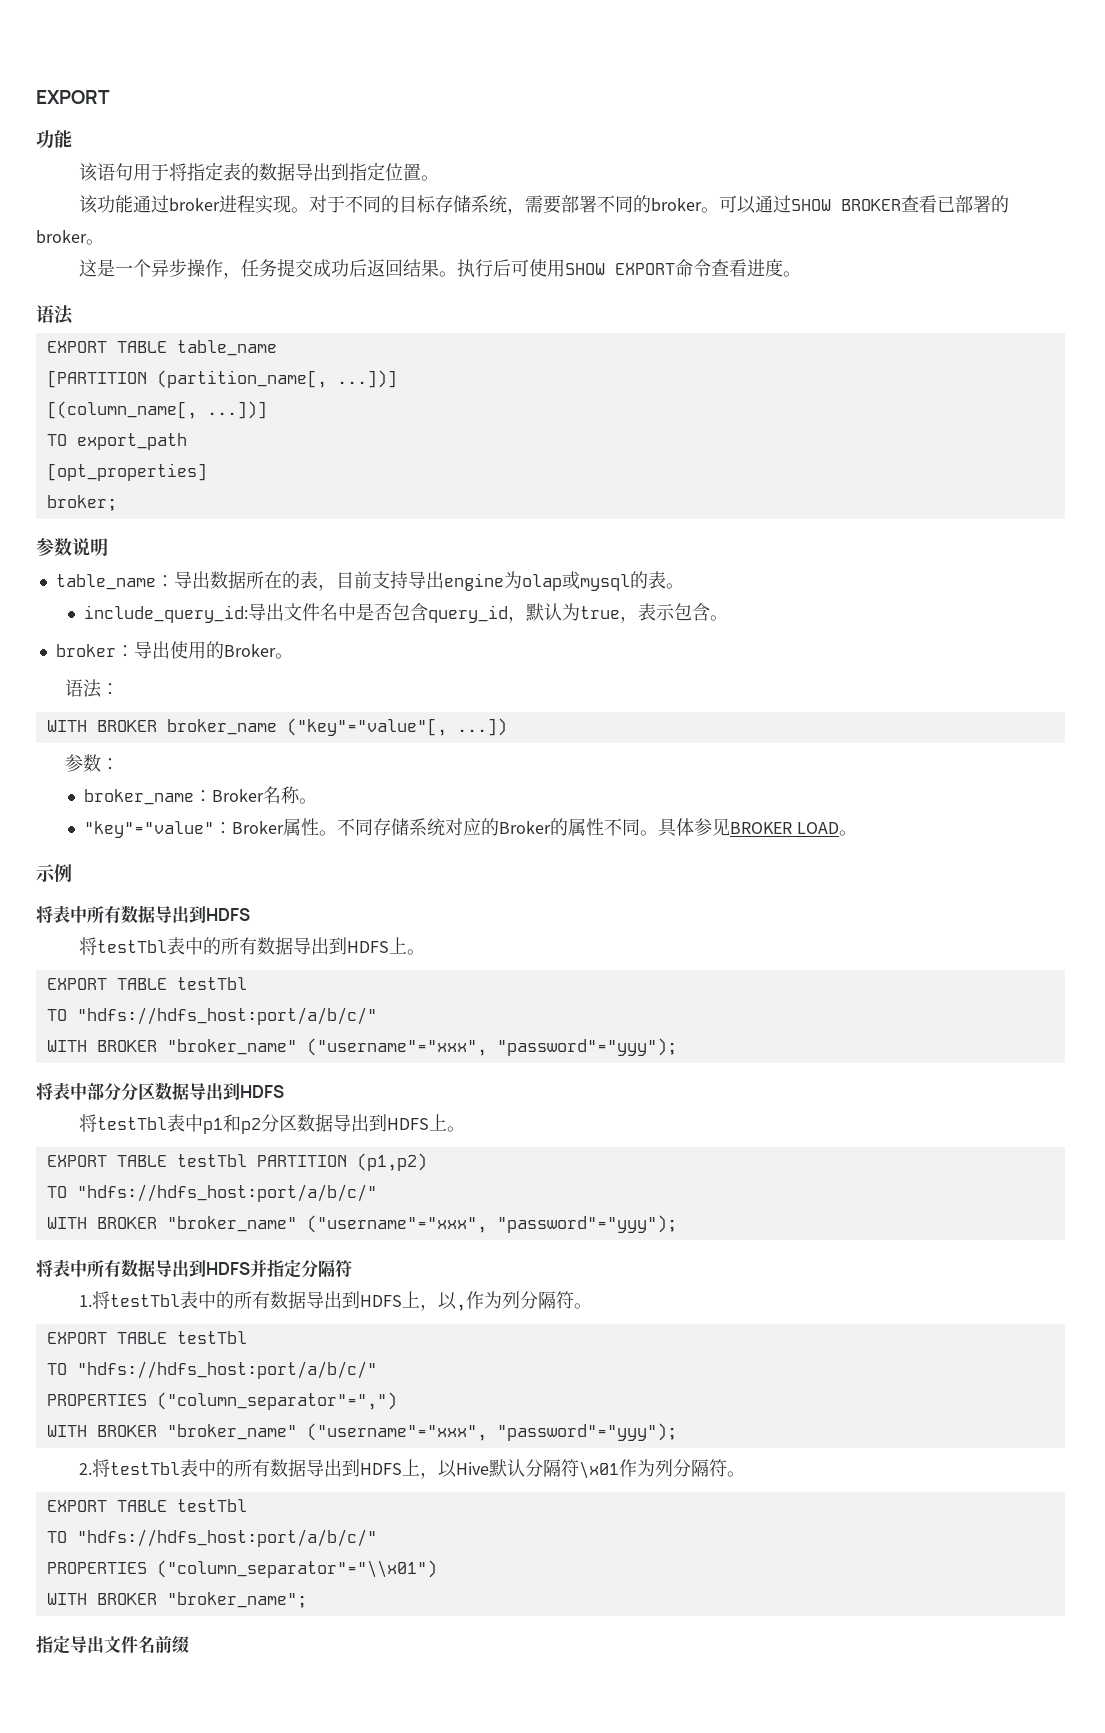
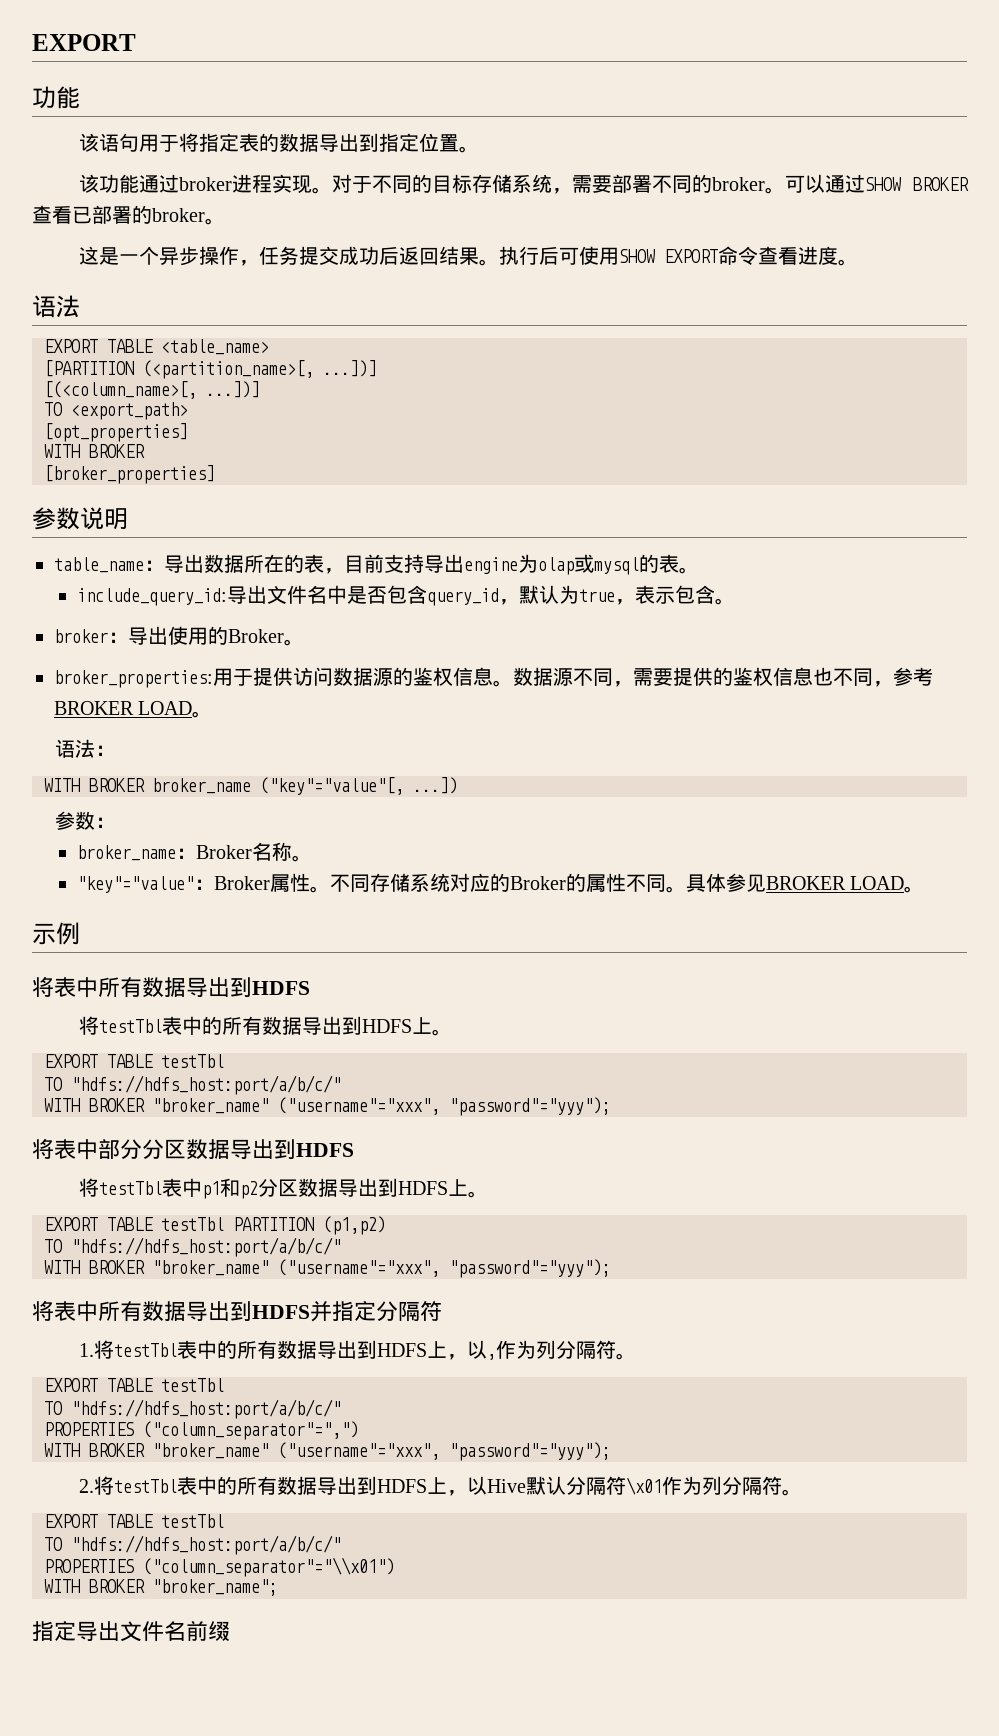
- EXPORT TABLE table_name
+ EXPORT TABLE <table_name>
- [PARTITION (partition_name[, ...])]
- [(column_name[, ...])]
+ [PARTITION (<partition_name>[, ...])]
+ [(<column_name>[, ...])]
- TO export_path
+ TO <export_path>
  [opt_properties]
- broker;
+ WITH BROKER
+ [broker_properties]
+ broker_properties:用于提供访问数据源的鉴权信息。数据源不同，需要提供的鉴权信息也不同，参考BROKER LOAD。

